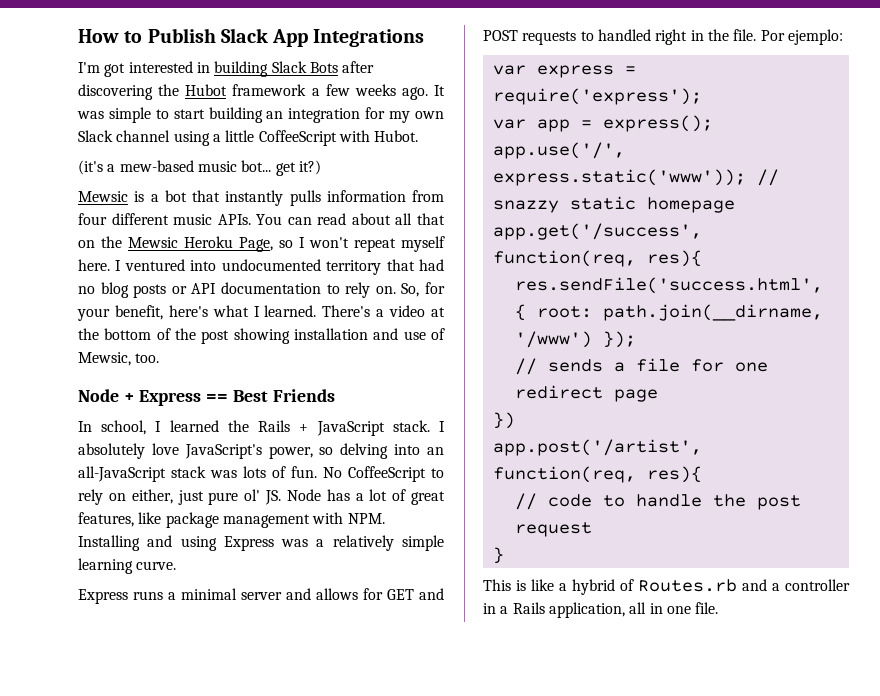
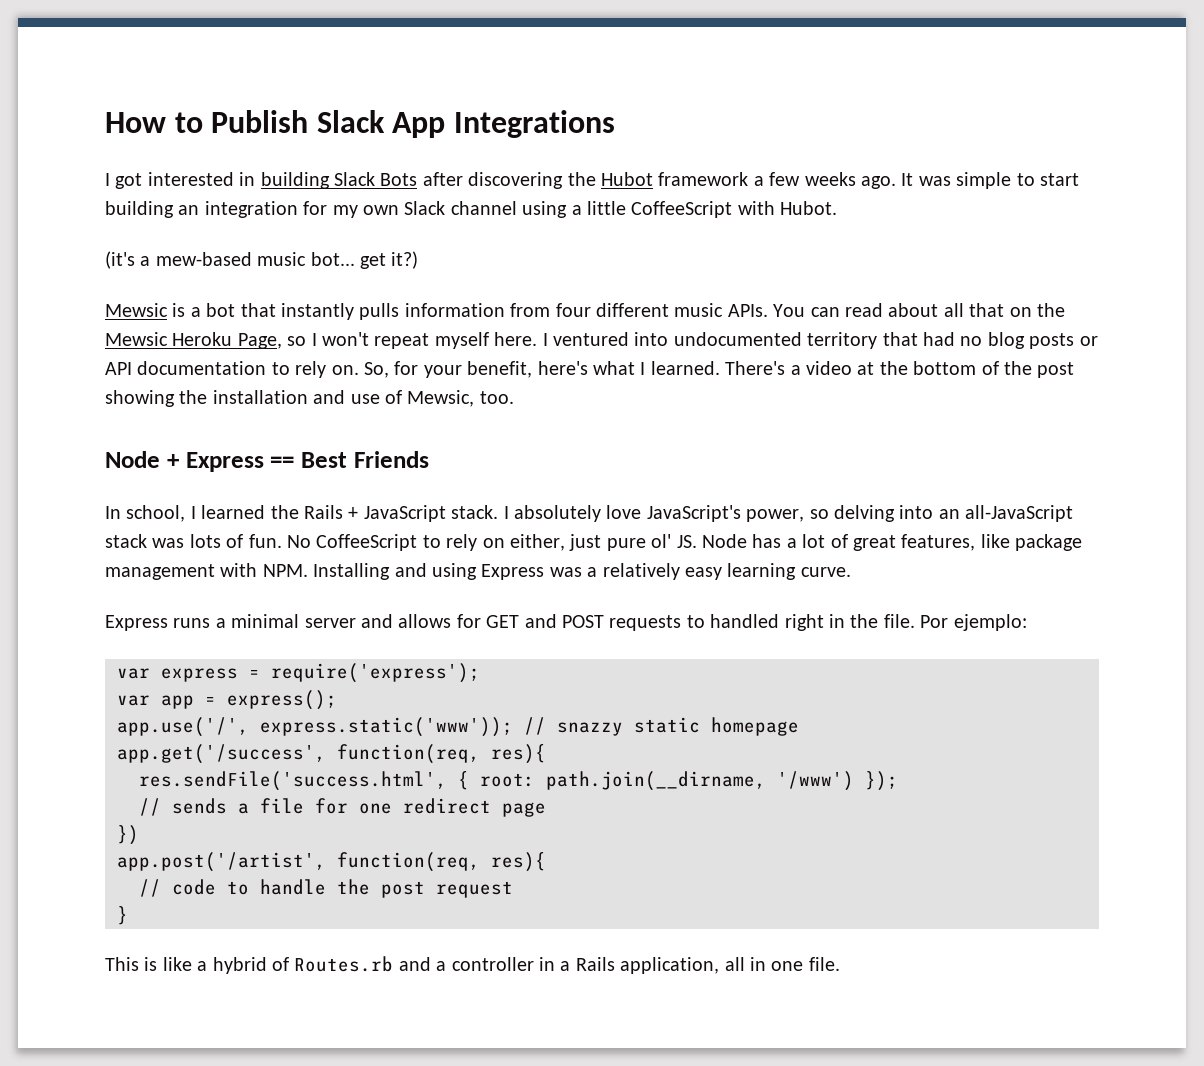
- I'm got interested in building Slack Bots after discovering the Hubot framework a few weeks ago.
+ I got interested in building Slack Bots after discovering the Hubot framework a few weeks ago.
- There's a video at the bottom of the post showing installation and use of Mewsic, too.
+ There's a video at the bottom of the post showing the installation and use of Mewsic, too.
- No CoffeeScript to rely on either, just pure ol' JS. Node has a lot of great features, like package management with NPM. Installing and using Express was a relatively simple learning curve.
+ No CoffeeScript to rely on either, just pure ol' JS. Node has a lot of great features, like package management with NPM. Installing and using Express was a relatively easy learning curve.

